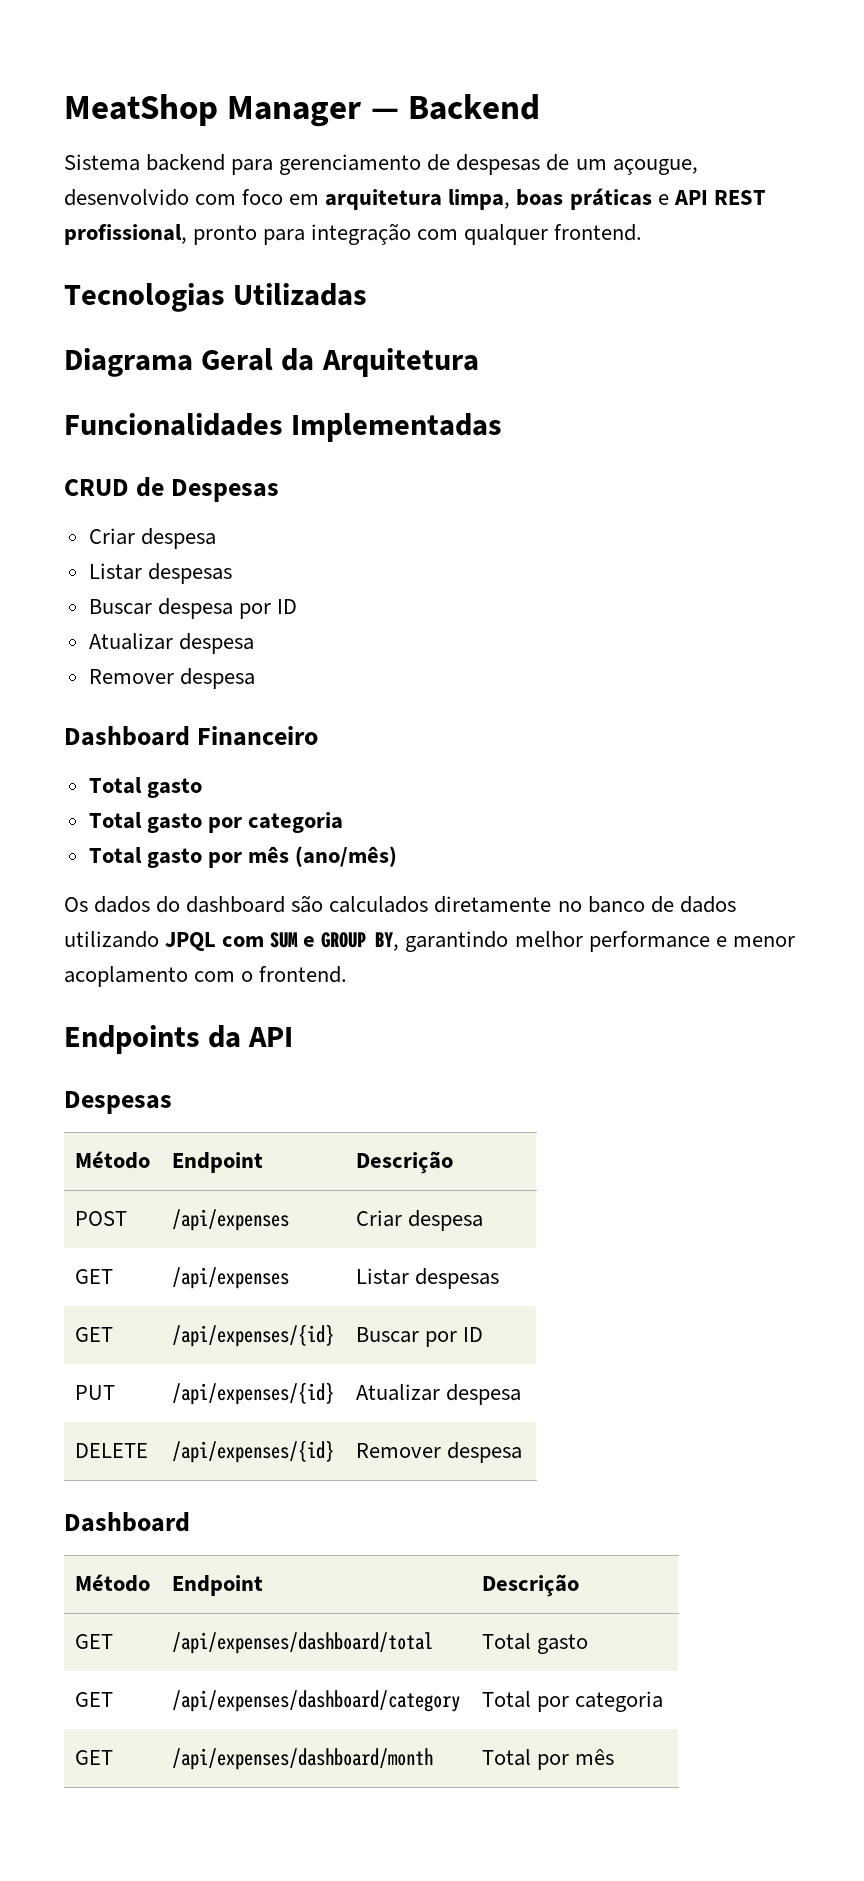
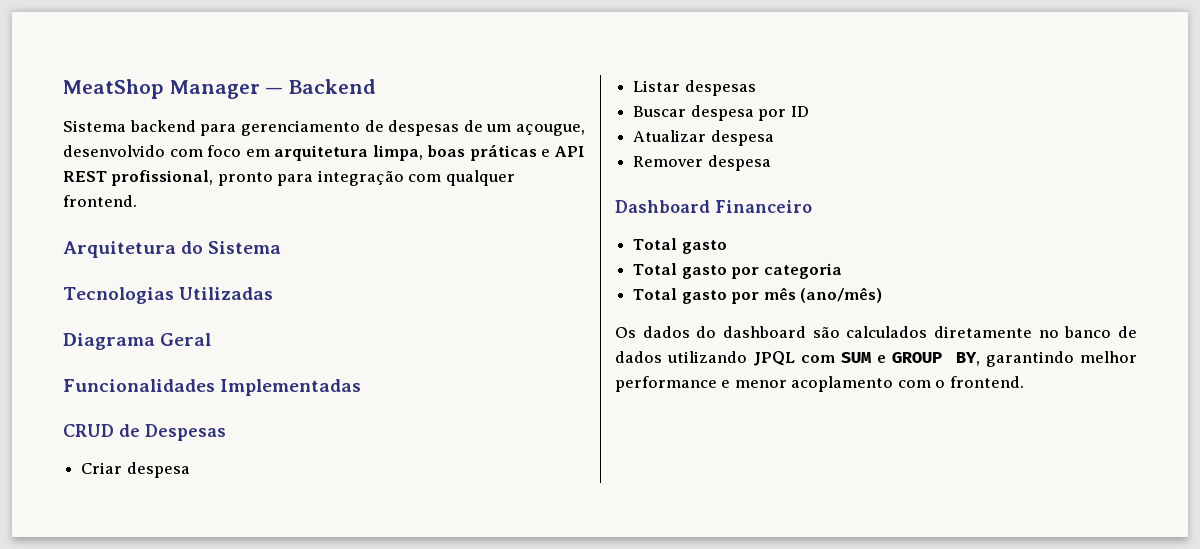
+ Arquitetura do Sistema
- Diagrama Geral da Arquitetura
+ Diagrama Geral
- Endpoints da API
- Despesas
- Método | Endpoint | Descrição
- POST | /api/expenses | Criar despesa
- GET | /api/expenses | Listar despesas
- GET | /api/expenses/{id} | Buscar por ID
- PUT | /api/expenses/{id} | Atualizar despesa
- DELETE | /api/expenses/{id} | Remover despesa
- Dashboard
- Método | Endpoint | Descrição
- GET | /api/expenses/dashboard/total | Total gasto
- GET | /api/expenses/dashboard/category | Total por categoria
- GET | /api/expenses/dashboard/month | Total por mês

